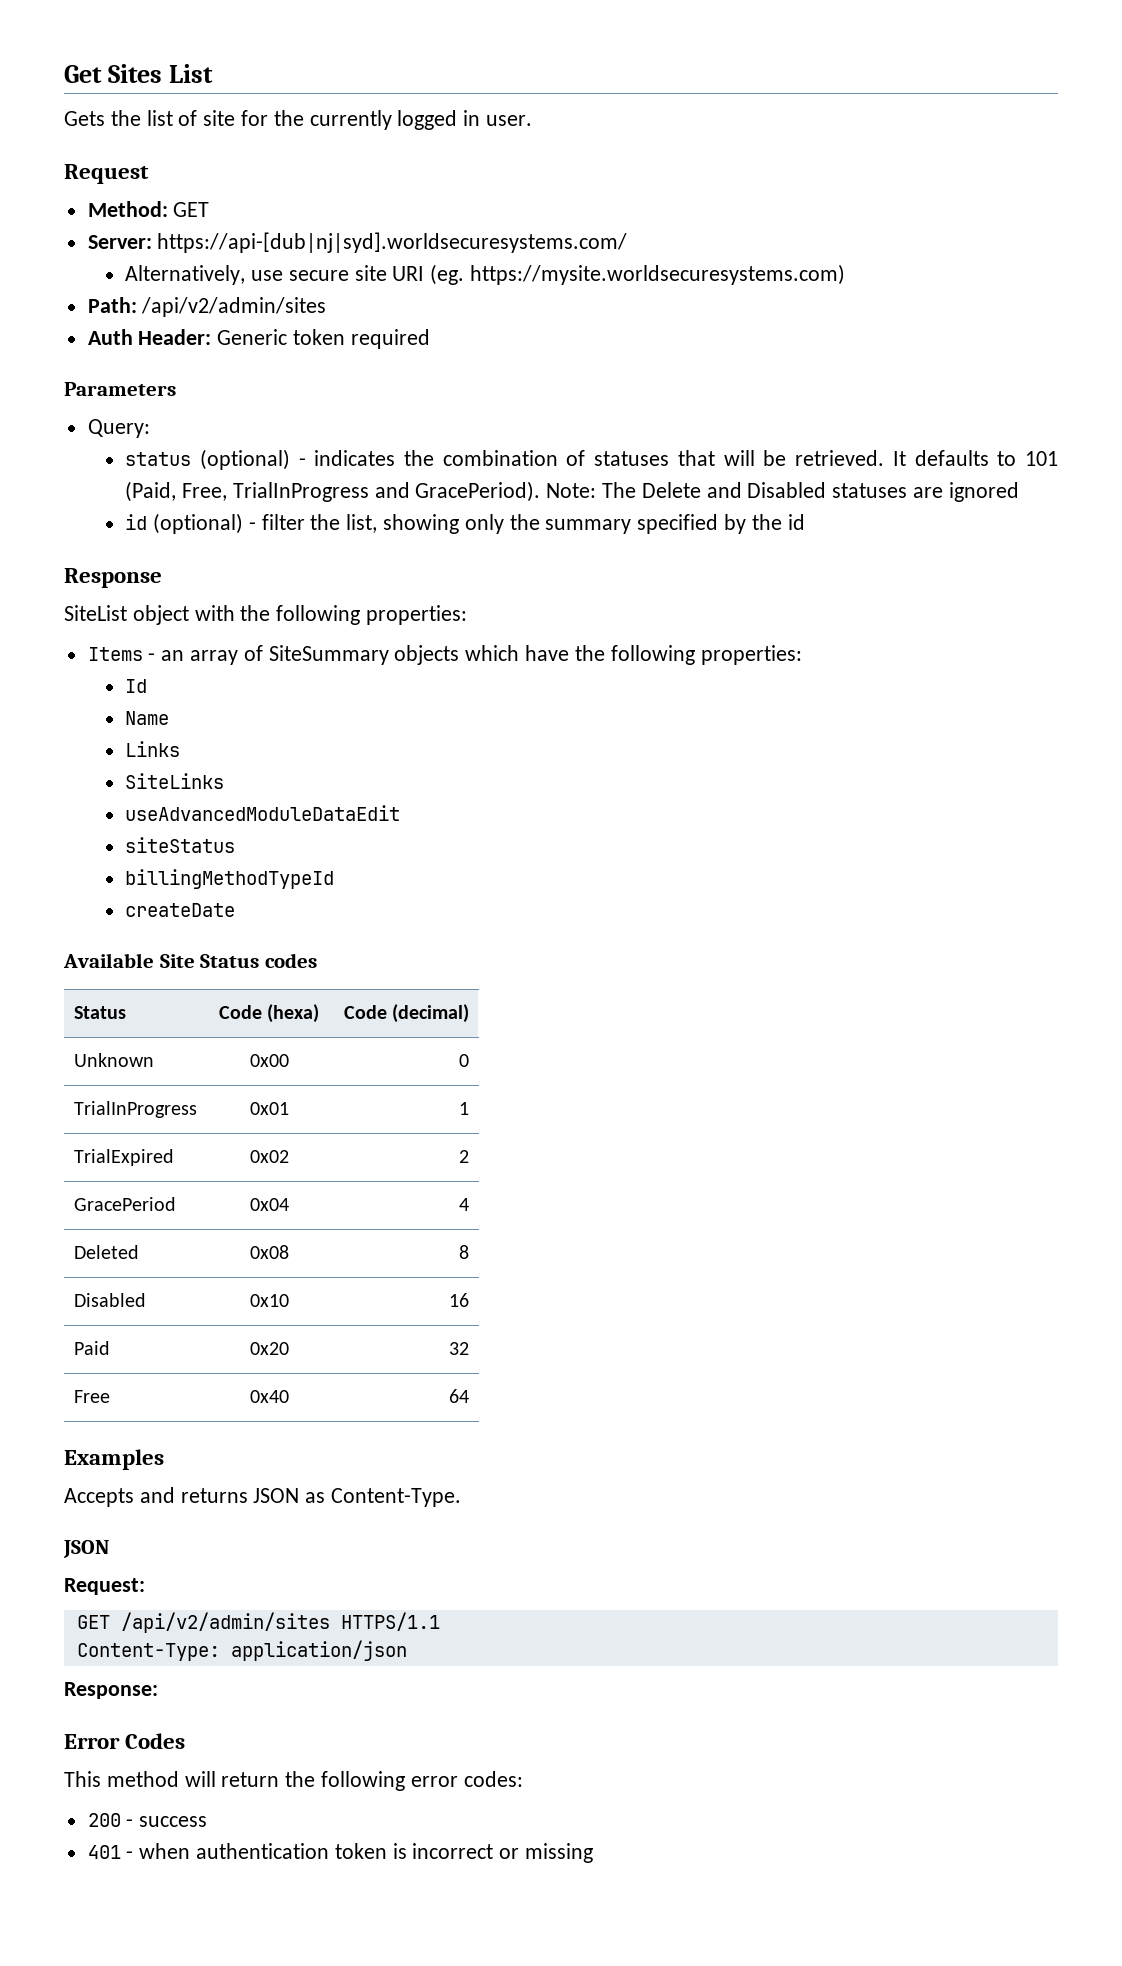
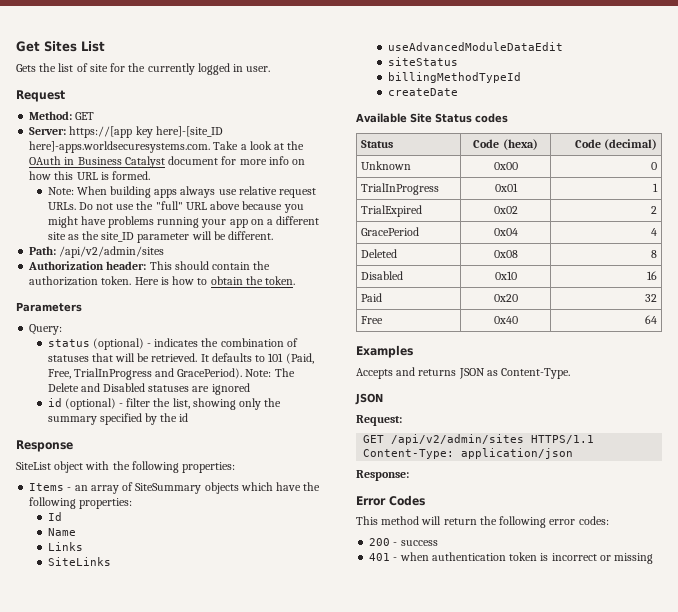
- Server: https://api-[dub|nj|syd].worldsecuresystems.com/
- Alternatively, use secure site URI (eg. https://mysite.worldsecuresystems.com)
+ Server: https://[app key here]-[site_ID here]-apps.worldsecuresystems.com. Take a look at the OAuth in Business Catalyst document for more info on how this URL is formed.
+ Note: When building apps always use relative request URLs. Do not use the "full" URL above because you might have problems running your app on a different site as the site_ID parameter will be different.
  Path: /api/v2/admin/sites
- Auth Header: Generic token required
+ Authorization header: This should contain the authorization token. Here is how to obtain the token.

